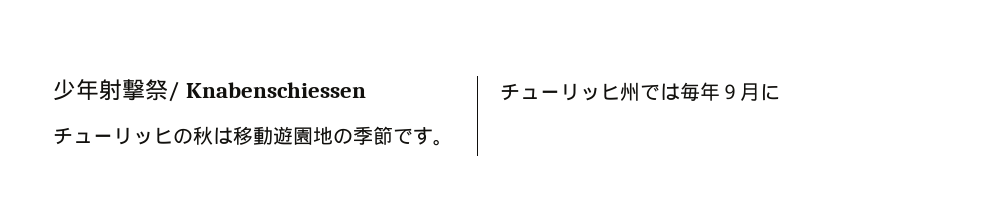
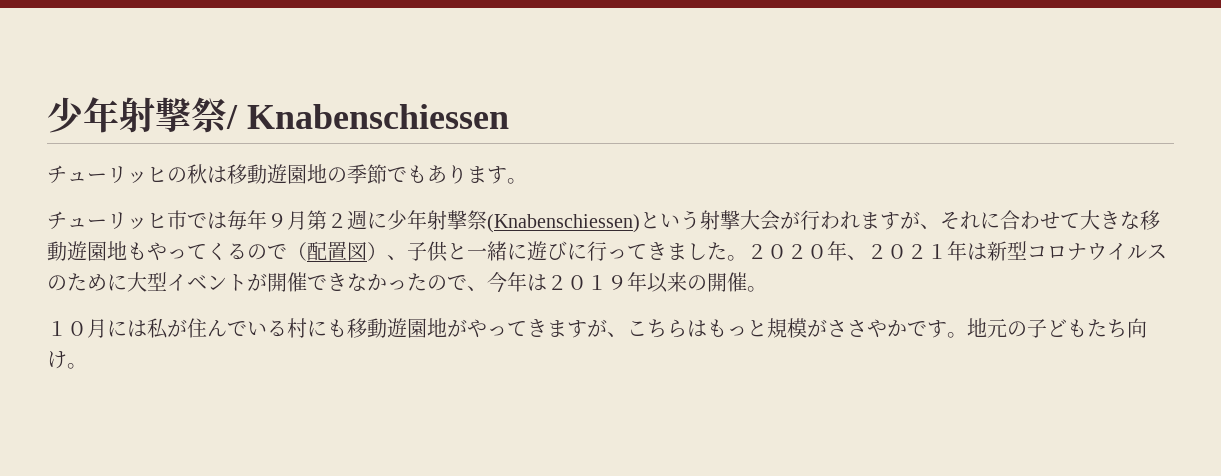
- チューリッヒの秋は移動遊園地の季節です。チューリッヒ州では毎年９月に
+ チューリッヒの秋は移動遊園地の季節でもあります。
+ チューリッヒ市では毎年９月第２週に少年射撃祭(Knabenschiessen)という射撃大会が行われますが、それに合わせて大きな移動遊園地もやってくるので（配置図）、子供と一緒に遊びに行ってきました。２０２０年、２０２１年は新型コロナウイルスのために大型イベントが開催できなかったので、今年は２０１９年以来の開催。
+ １０月には私が住んでいる村にも移動遊園地がやってきますが、こちらはもっと規模がささやかです。地元の子どもたち向け。

